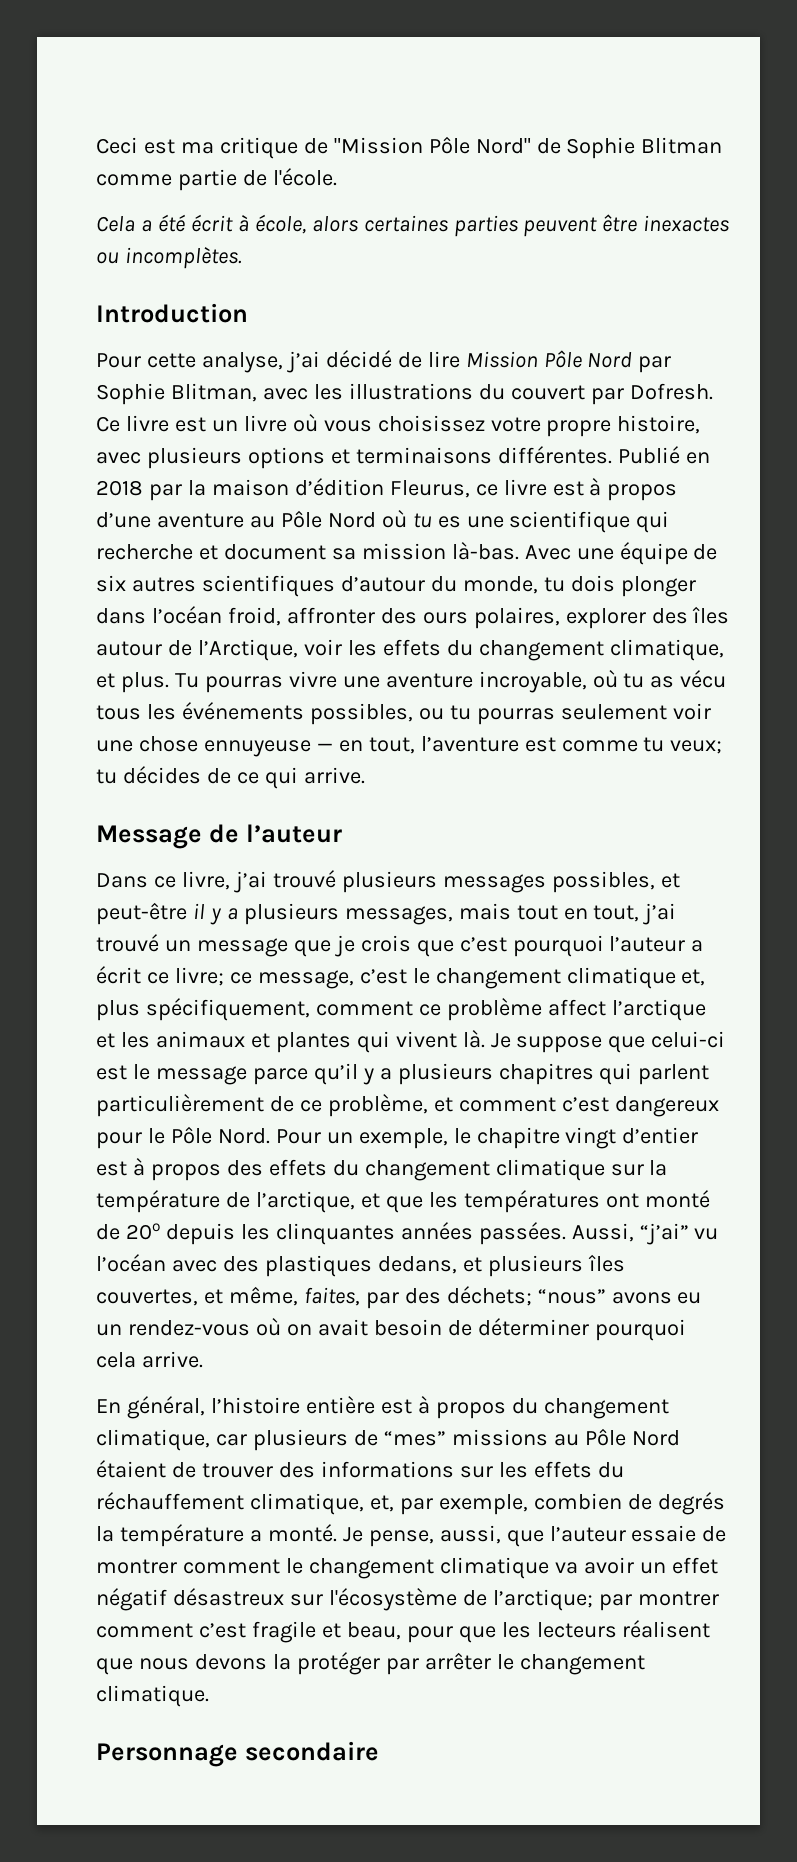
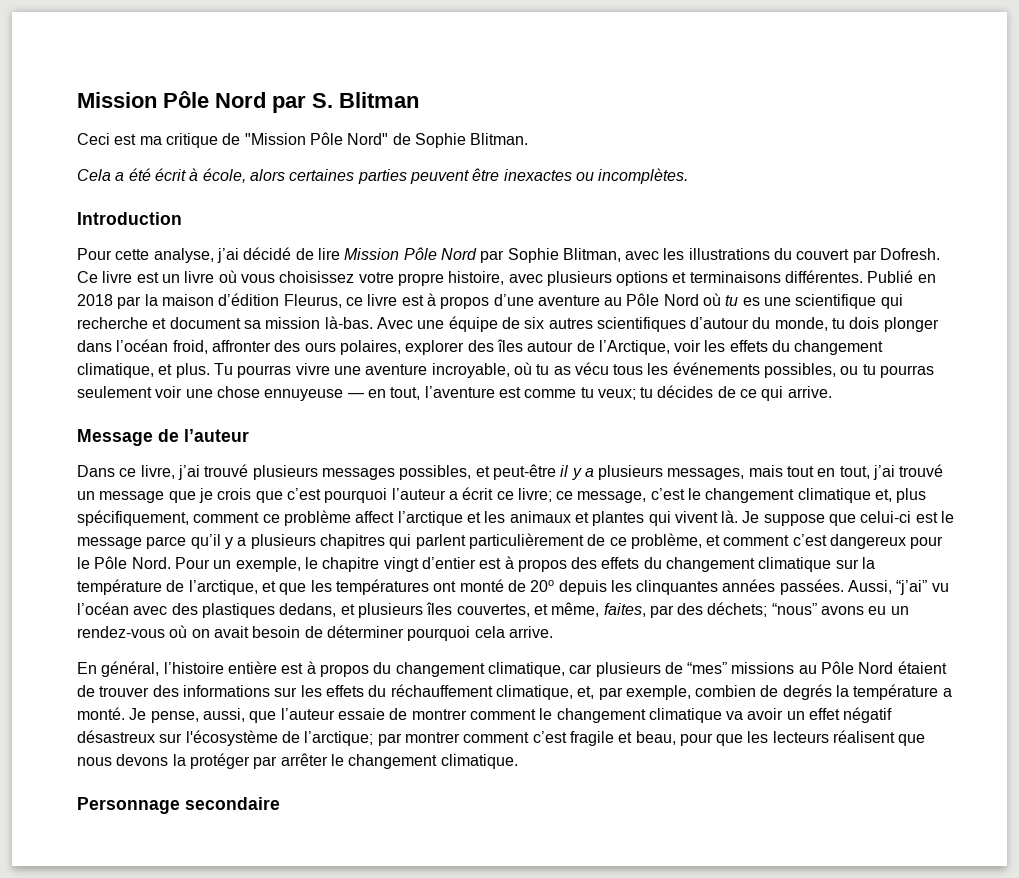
+ Mission Pôle Nord par S. Blitman
- Ceci est ma critique de "Mission Pôle Nord" de Sophie Blitman comme partie de l'école.
+ Ceci est ma critique de "Mission Pôle Nord" de Sophie Blitman.

